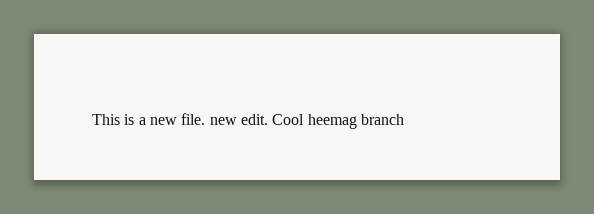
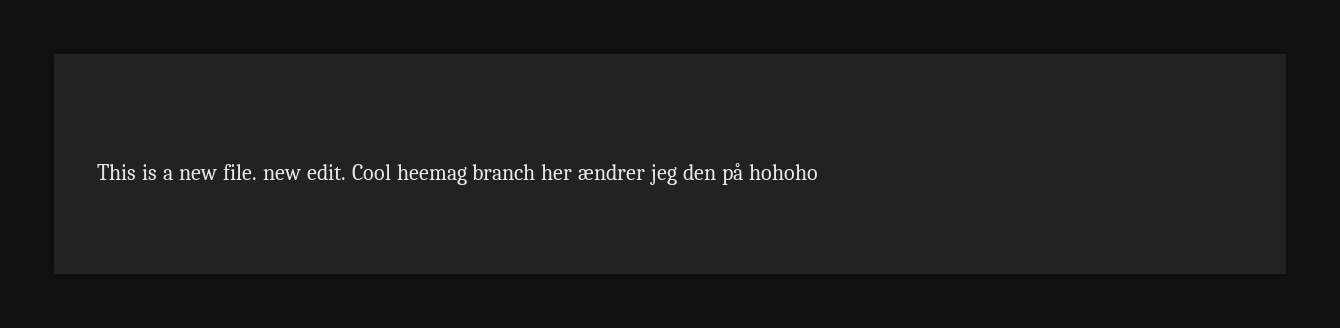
- Cool heemag branch
+ Cool heemag branch her ændrer jeg den på hohoho

